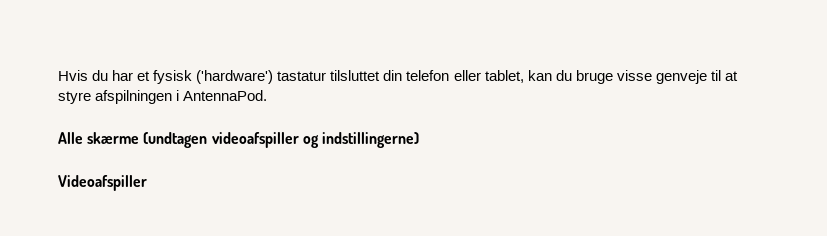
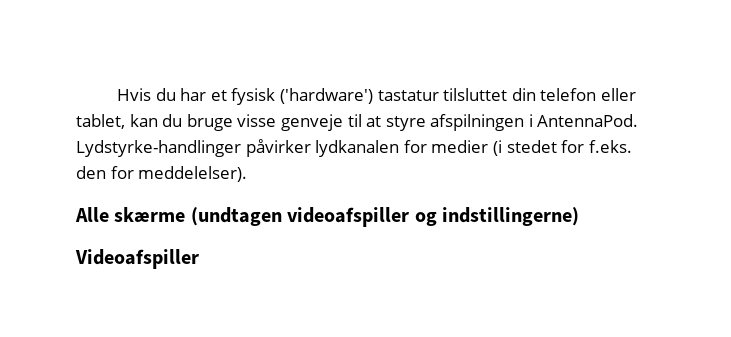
+ Lydstyrke-handlinger påvirker lydkanalen for medier (i stedet for f.eks. den for meddelelser).

